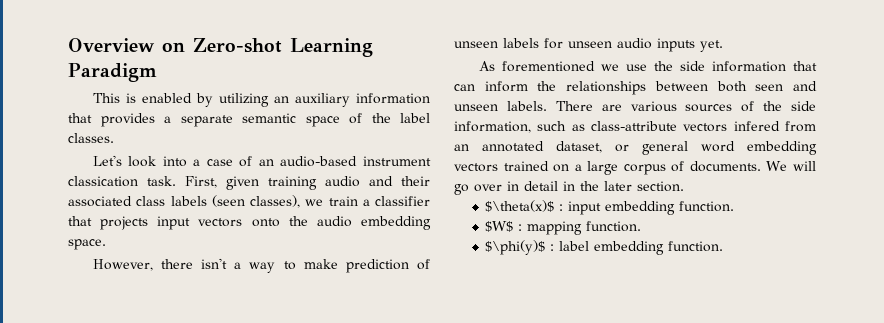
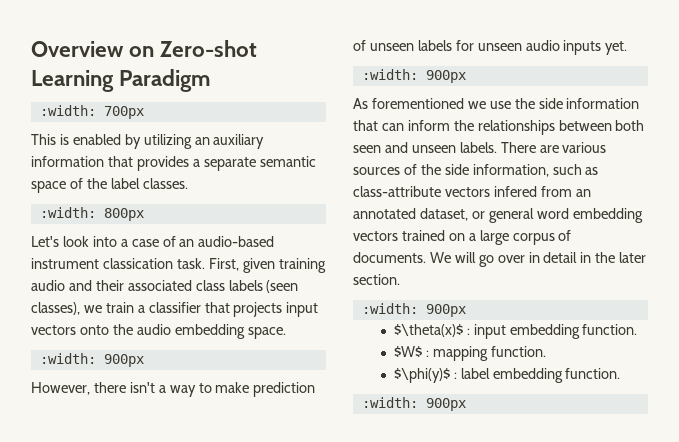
+ :width: 700px
+ :width: 800px
  First, given training audio and their associated class labels (seen classes), we train a classifier that projects input vectors onto the audio embedding space.
+ :width: 900px
  However, there isn't a way to make prediction of unseen labels for unseen audio inputs yet.
+ :width: 900px
  We will go over in detail in the later section.
+ :width: 900px
  $\phi(y)$ : label embedding function.
+ :width: 900px

